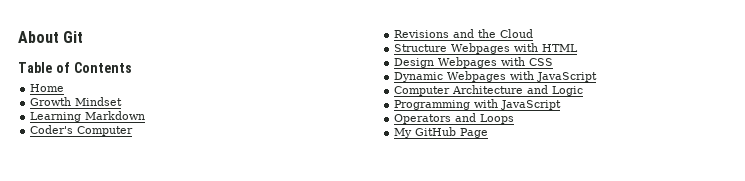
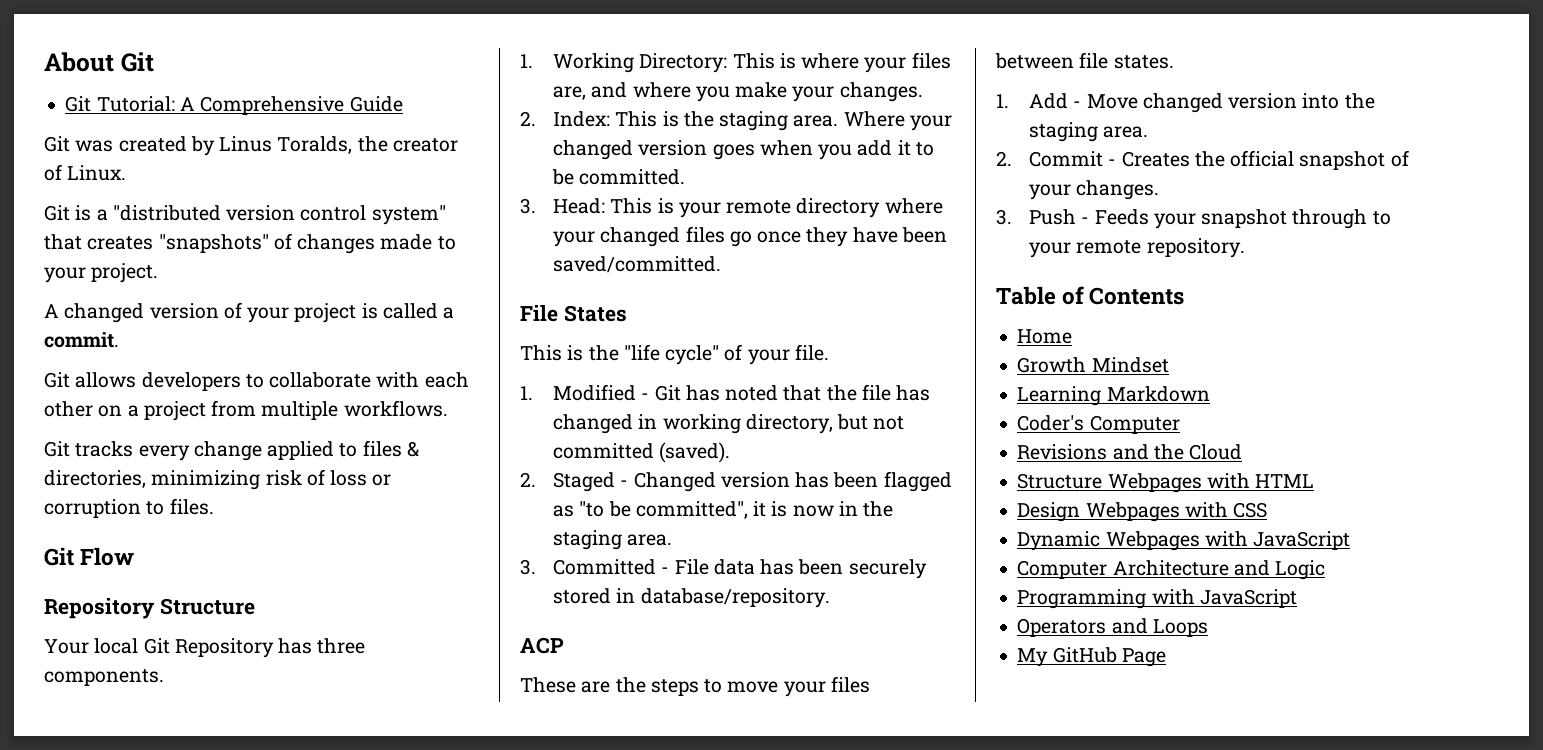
+ Git Tutorial: A Comprehensive Guide
+ Git was created by Linus Toralds, the creator of Linux.
+ Git is a "distributed version control system" that creates "snapshots" of changes made to your project.
+ A changed version of your project is called a commit.
+ Git allows developers to collaborate with each other on a project from multiple workflows.
+ Git tracks every change applied to files & directories, minimizing risk of loss or corruption to files.
+ Git Flow
+ Repository Structure
+ Your local Git Repository has three components.
+ 1. Working Directory: This is where your files are, and where you make your changes.
+ 2. Index: This is the staging area. Where your changed version goes when you add it to be committed.
+ 3. Head: This is your remote directory where your changed files go once they have been saved/committed.
+ File States
+ This is the "life cycle" of your file.
+ 1. Modified - Git has noted that the file has changed in working directory, but not committed (saved).
+ 2. Staged - Changed version has been flagged as "to be committed", it is now in the staging area.
+ 3. Committed - File data has been securely stored in database/repository.
+ ACP
+ These are the steps to move your files between file states.
+ 1. Add - Move changed version into the staging area.
+ 2. Commit - Creates the official snapshot of your changes.
+ 3. Push - Feeds your snapshot through to your remote repository.

